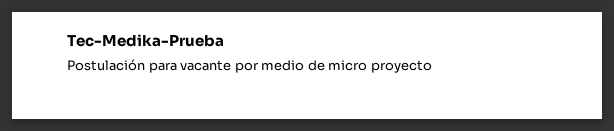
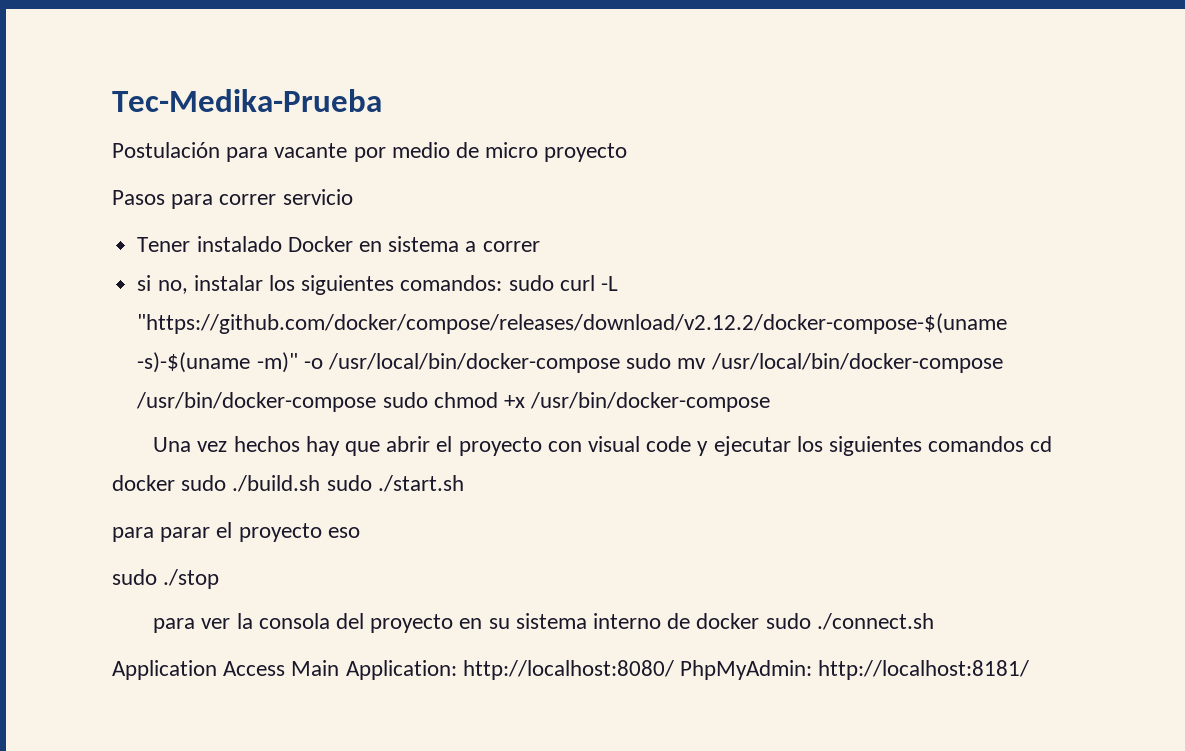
+ Pasos para correr servicio
+ Tener instalado Docker en sistema a correr
+ si no, instalar los siguientes comandos: sudo curl -L "https://github.com/docker/compose/releases/download/v2.12.2/docker-compose-$(uname -s)-$(uname -m)" -o /usr/local/bin/docker-compose sudo mv /usr/local/bin/docker-compose /usr/bin/docker-compose sudo chmod +x /usr/bin/docker-compose
+ Una vez hechos hay que abrir el proyecto con visual code y ejecutar los siguientes comandos cd docker sudo ./build.sh sudo ./start.sh
+ para parar el proyecto eso
+ sudo ./stop
+ para ver la consola del proyecto en su sistema interno de docker sudo ./connect.sh
+ Application Access Main Application: http://localhost:8080/ PhpMyAdmin: http://localhost:8181/

